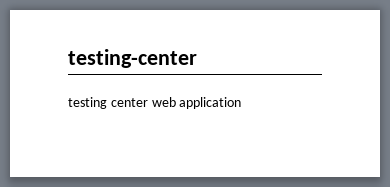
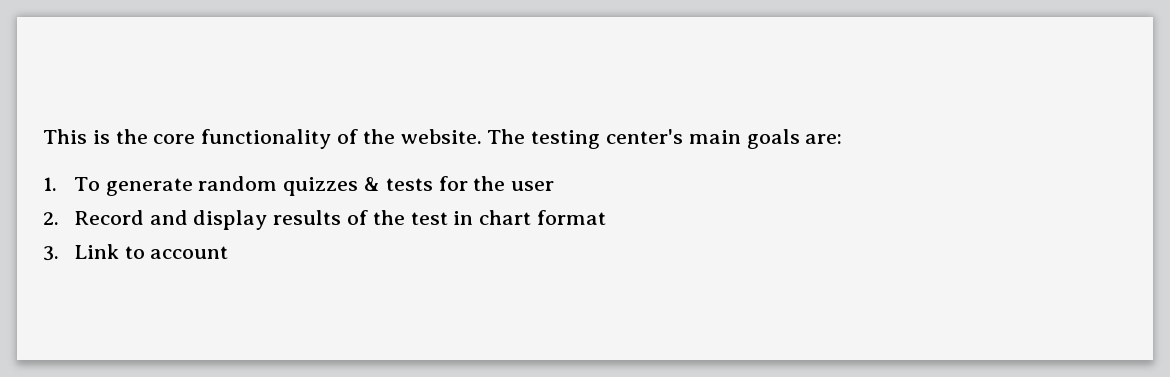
- testing-center
- testing center web application
+ This is the core functionality of the website. The testing center's main goals are:
+ 1. To generate random quizzes & tests for the user
+ 2. Record and display results of the test in chart format
+ 3. Link to account

